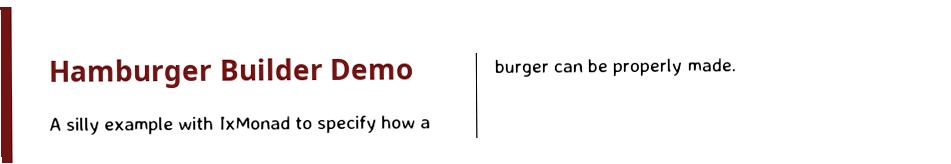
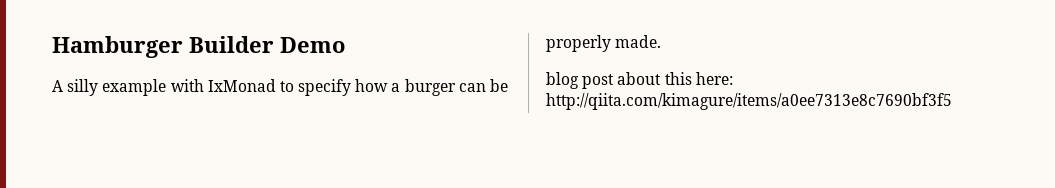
+ blog post about this here: http://qiita.com/kimagure/items/a0ee7313e8c7690bf3f5

